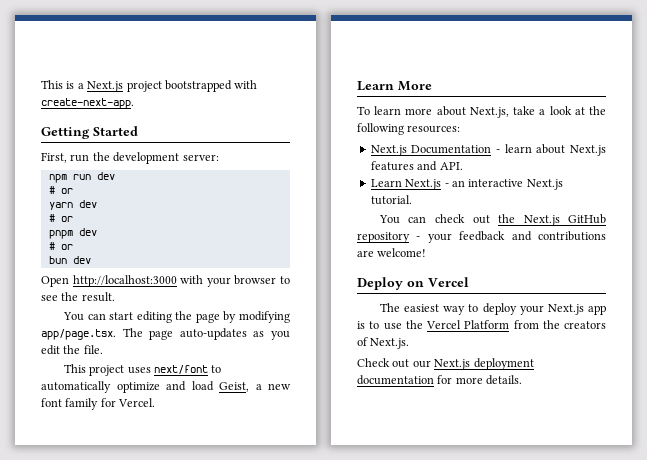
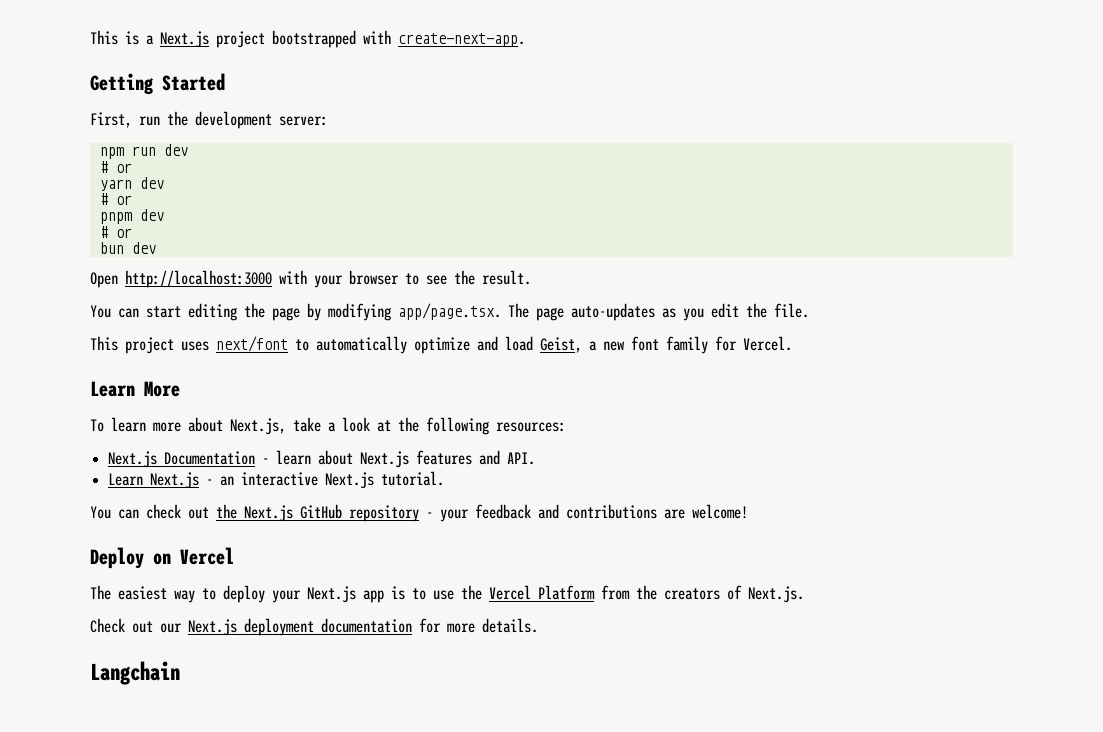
+ Langchain

